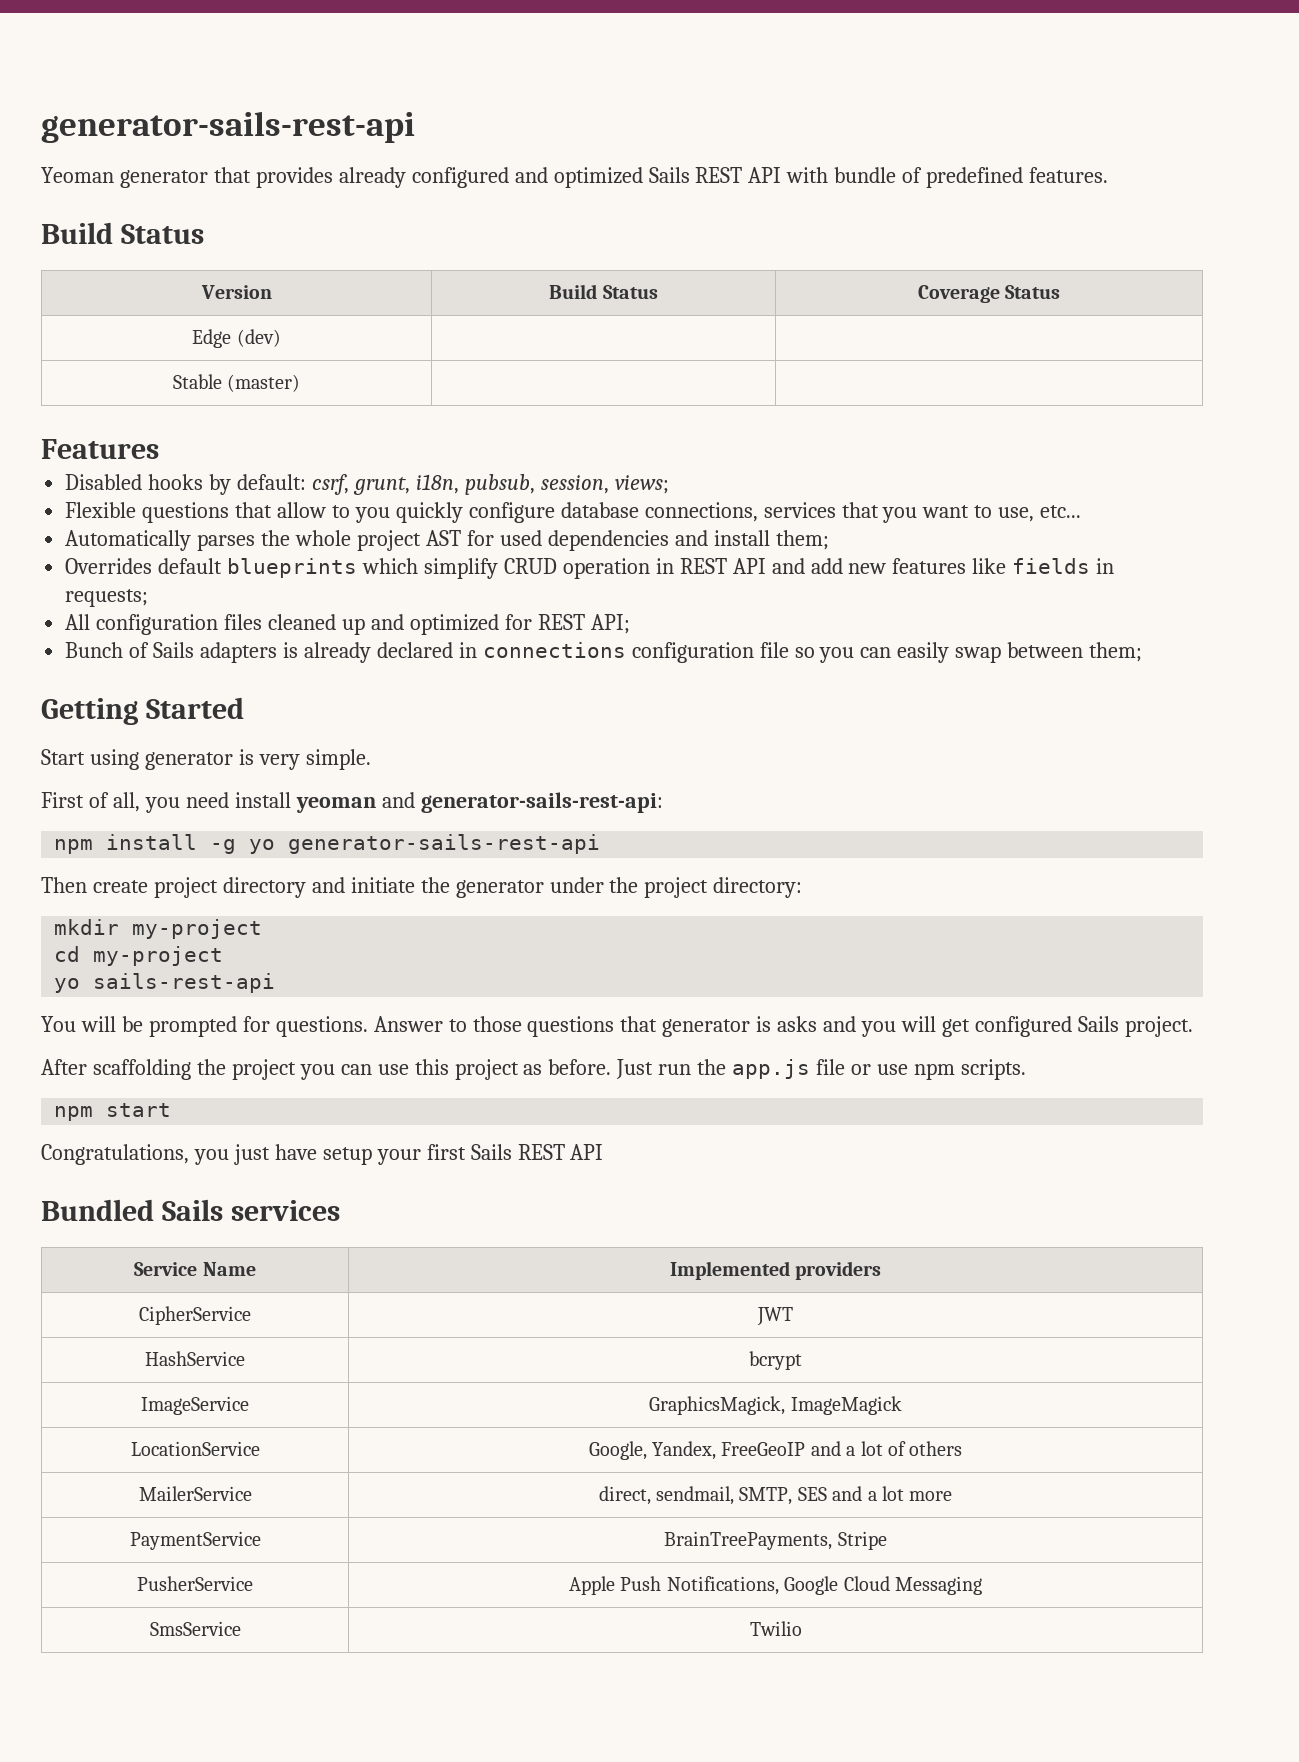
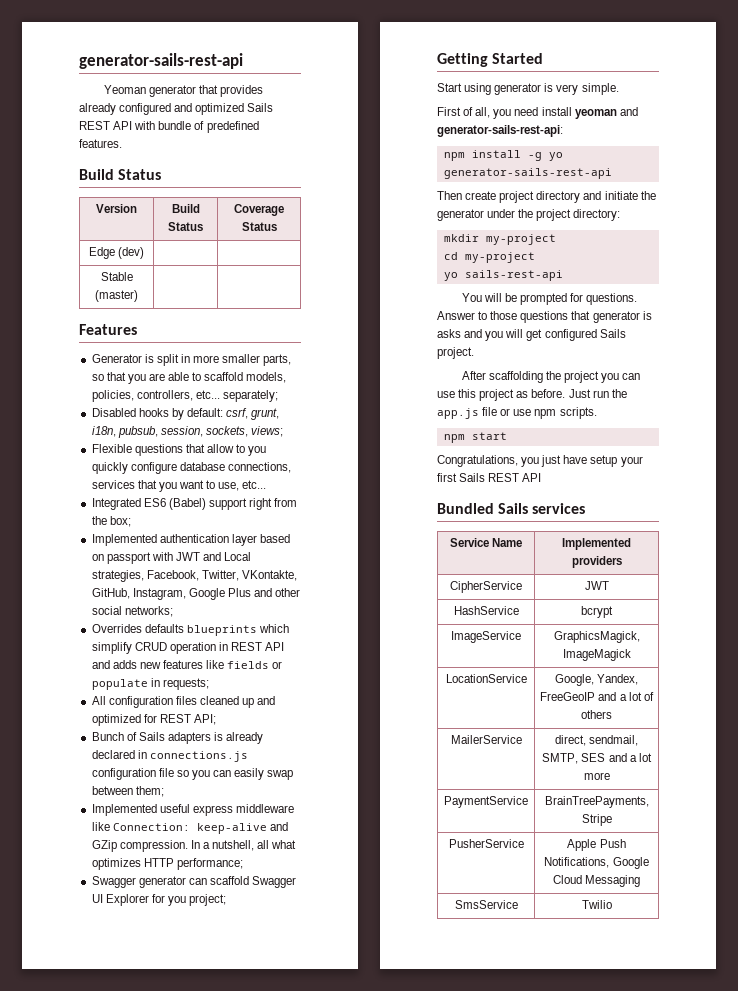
+ Generator is split in more smaller parts, so that you are able to scaffold models, policies, controllers, etc... separately;
- Disabled hooks by default: csrf, grunt, i18n, pubsub, session, views;
+ Disabled hooks by default: csrf, grunt, i18n, pubsub, session, sockets, views;
- Automatically parses the whole project AST for used dependencies and install them;
+ Integrated ES6 (Babel) support right from the box;
+ Implemented authentication layer based on passport with JWT and Local strategies, Facebook, Twitter, VKontakte, GitHub, Instagram, Google Plus and other social networks;
- Overrides default blueprints which simplify CRUD operation in REST API and add new features like fields in requests;
+ Overrides defaults blueprints which simplify CRUD operation in REST API and adds new features like fields or populate in requests;
- Bunch of Sails adapters is already declared in connections configuration file so you can easily swap between them;
+ Bunch of Sails adapters is already declared in connections.js configuration file so you can easily swap between them;
+ Implemented useful express middleware like Connection: keep-alive and GZip compression. In a nutshell, all what optimizes HTTP performance;
+ Swagger generator can scaffold Swagger UI Explorer for you project;

